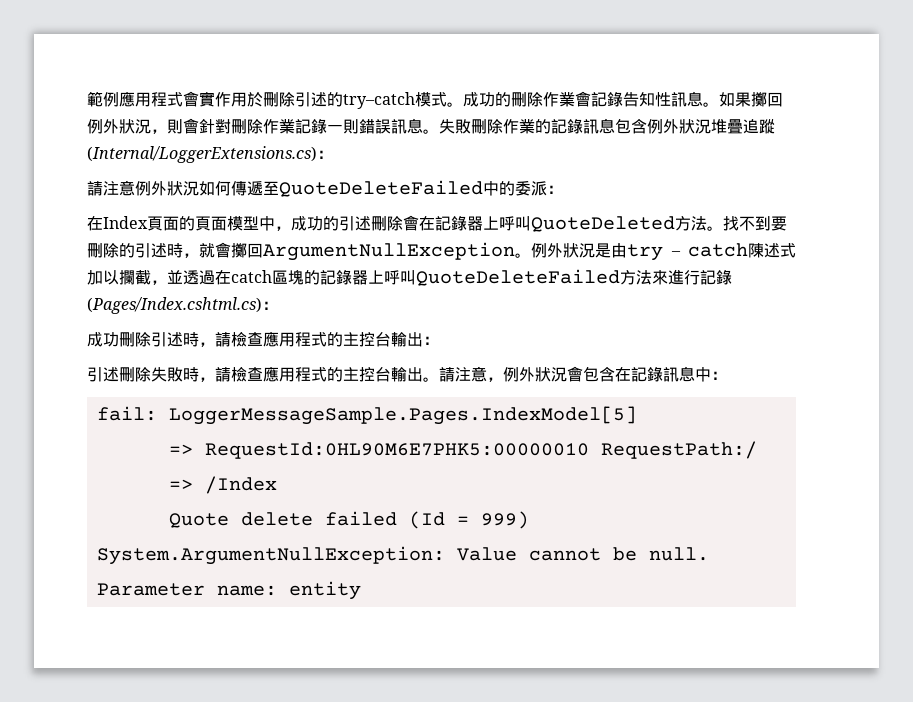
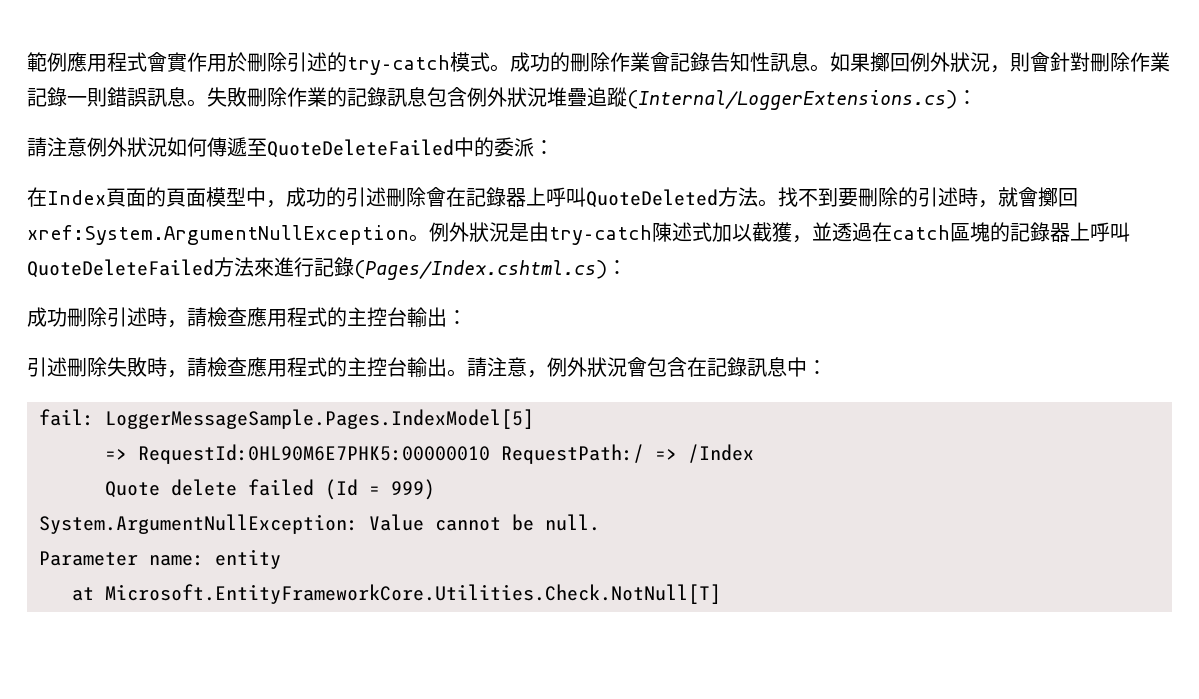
- 找不到要刪除的引述時，就會擲回ArgumentNullException。
+ 找不到要刪除的引述時，就會擲回xref:System.ArgumentNullException。
- 例外狀況是由try – catch陳述式加以攔截，並透過在catch區塊的記錄器上呼叫QuoteDeleteFailed方法來進行記錄(Pages/Index.cshtml.cs)：
+ 例外狀況是由try–catch陳述式加以截獲，並透過在catch區塊的記錄器上呼叫QuoteDeleteFailed方法來進行記錄(Pages/Index.cshtml.cs)：
+ at Microsoft.EntityFrameworkCore.Utilities.Check.NotNull[T]

